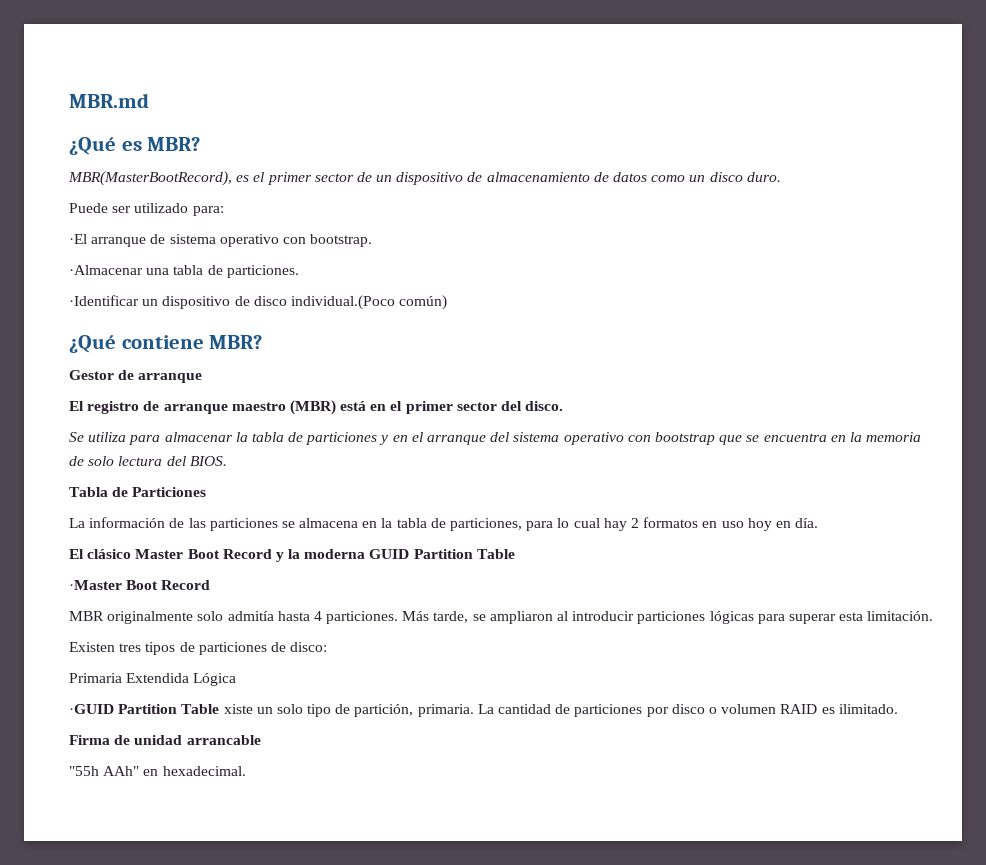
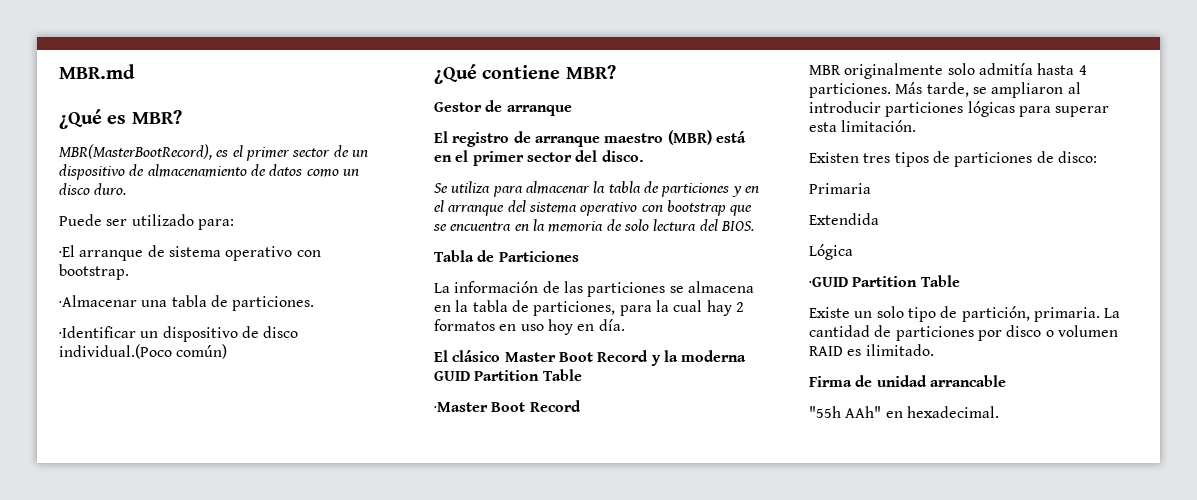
- La información de las particiones se almacena en la tabla de particiones, para lo cual hay 2 formatos en uso hoy en día.
+ La información de las particiones se almacena en la tabla de particiones, para la cual hay 2 formatos en uso hoy en día.
- Primaria Extendida Lógica
+ Primaria
+ Extendida
+ Lógica
- ·GUID Partition Table xiste un solo tipo de partición, primaria.
+ ·GUID Partition Table
+ Existe un solo tipo de partición, primaria.

